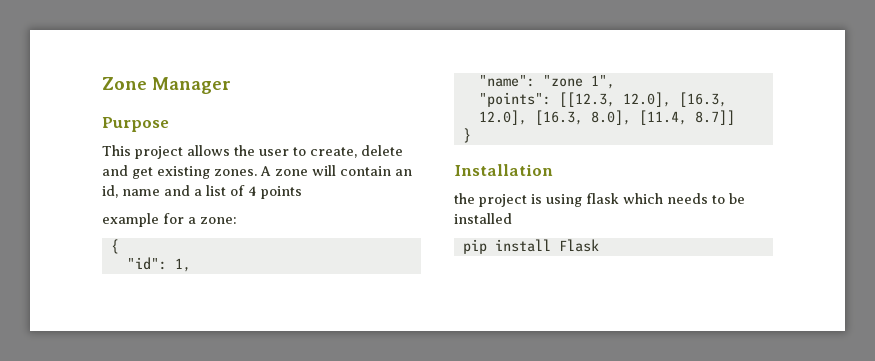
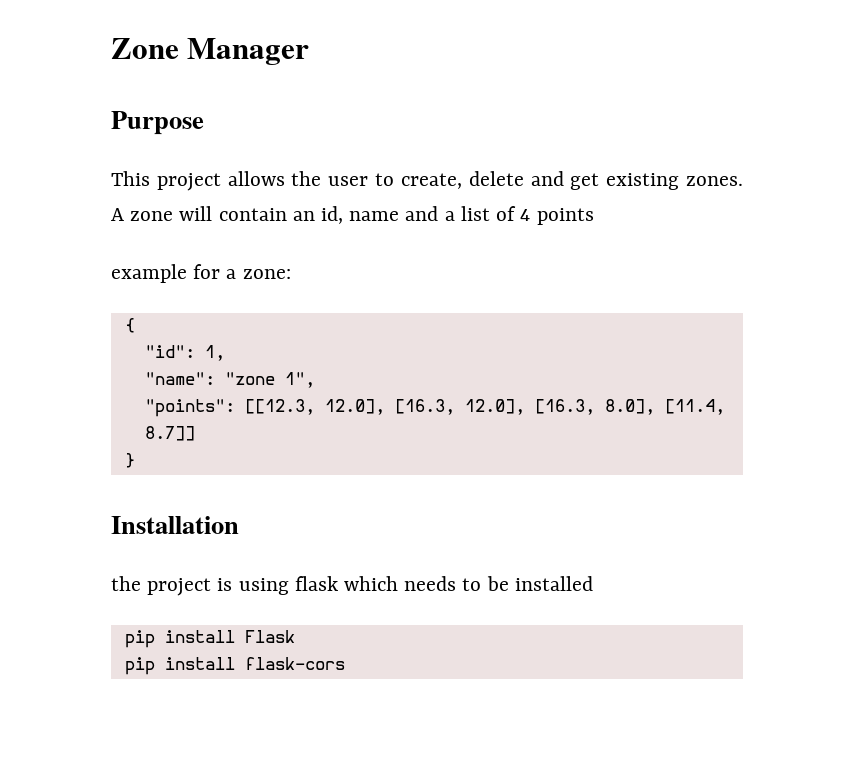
+ pip install flask-cors

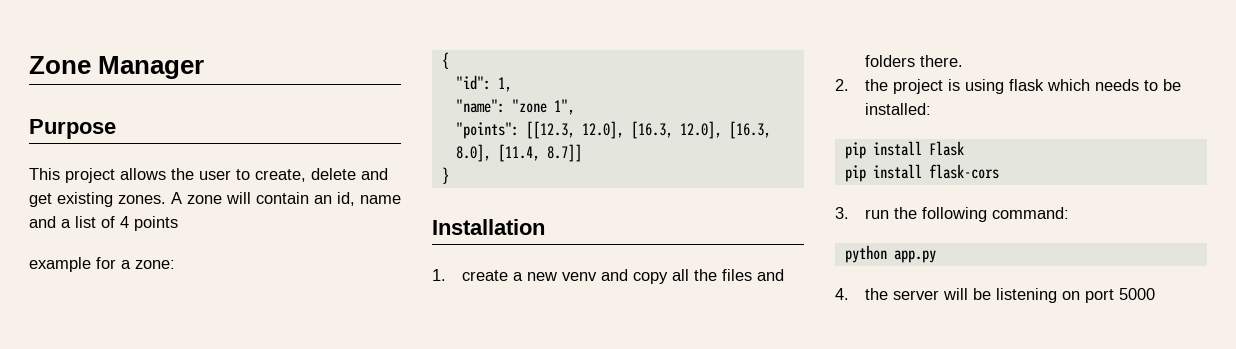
- the project is using flask which needs to be installed
+ 1. create a new venv and copy all the files and folders there.
+ 2. the project is using flask which needs to be installed:
+ 3. run the following command:
+ python app.py
+ 4. the server will be listening on port 5000

